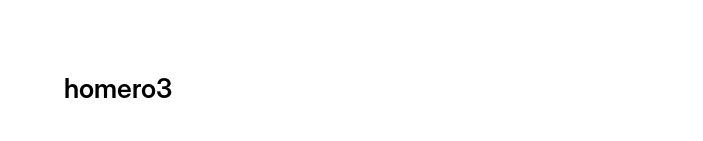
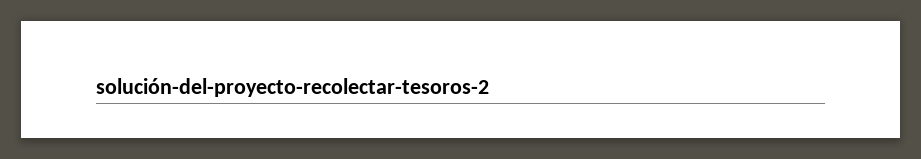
- homero3
+ solución-del-proyecto-recolectar-tesoros-2

